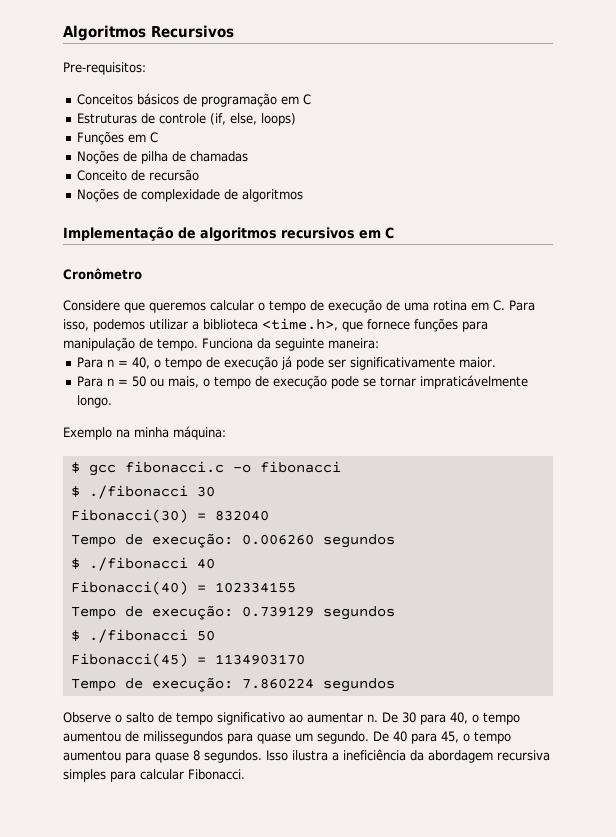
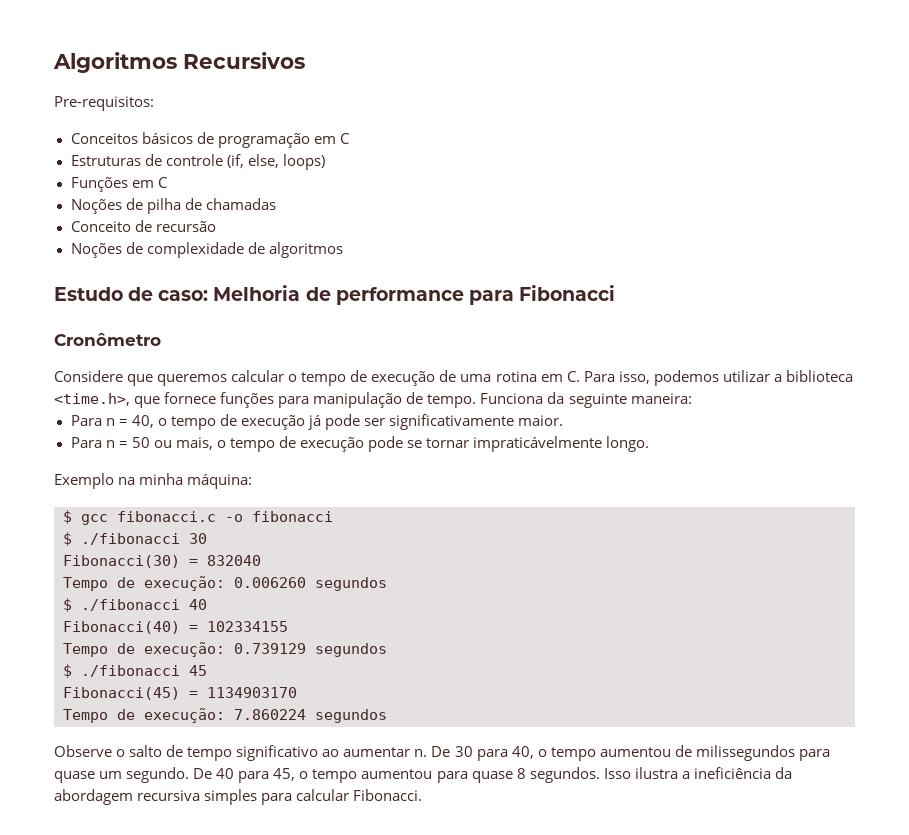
- Implementação de algoritmos recursivos em C
+ Estudo de caso: Melhoria de performance para Fibonacci
- $ ./fibonacci 50
+ $ ./fibonacci 45

